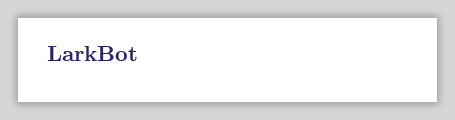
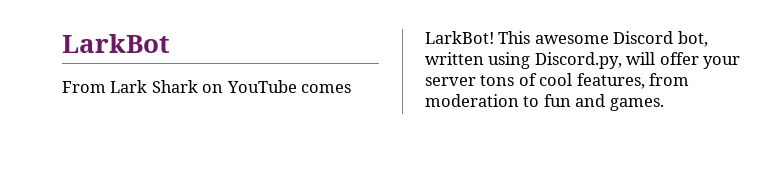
+ From Lark Shark on YouTube comes LarkBot! This awesome Discord bot, written using Discord.py, will offer your server tons of cool features, from moderation to fun and games.

